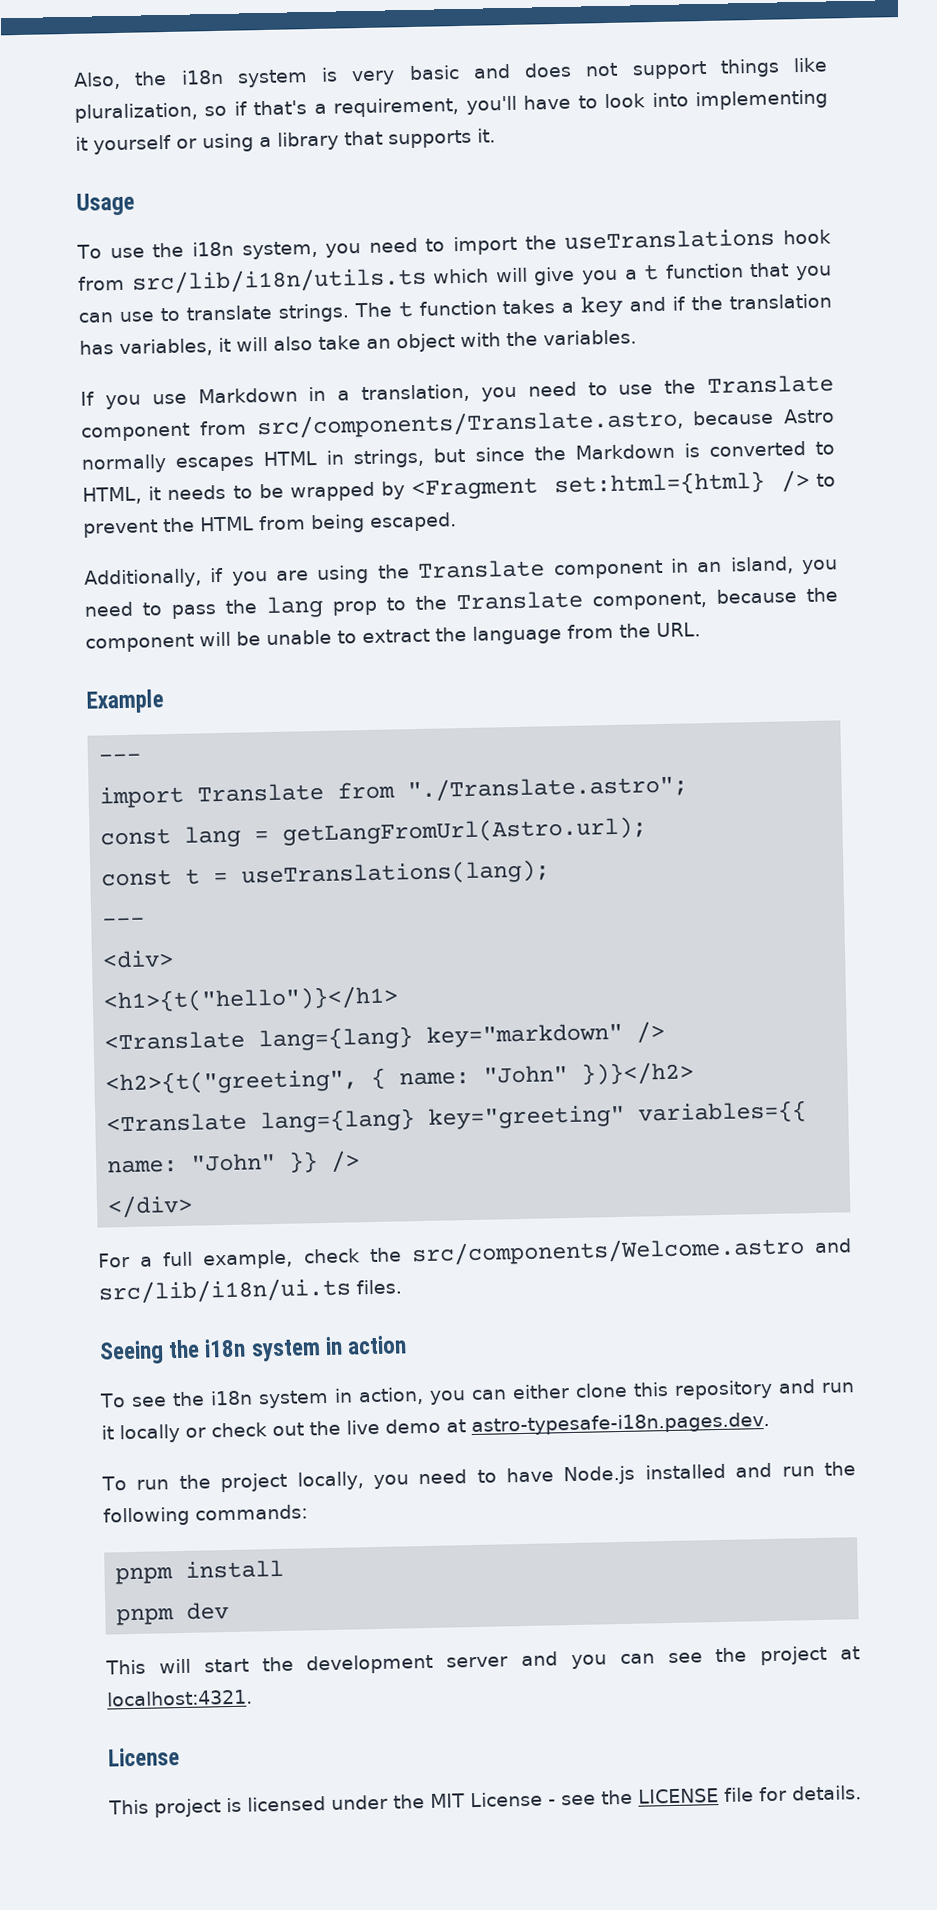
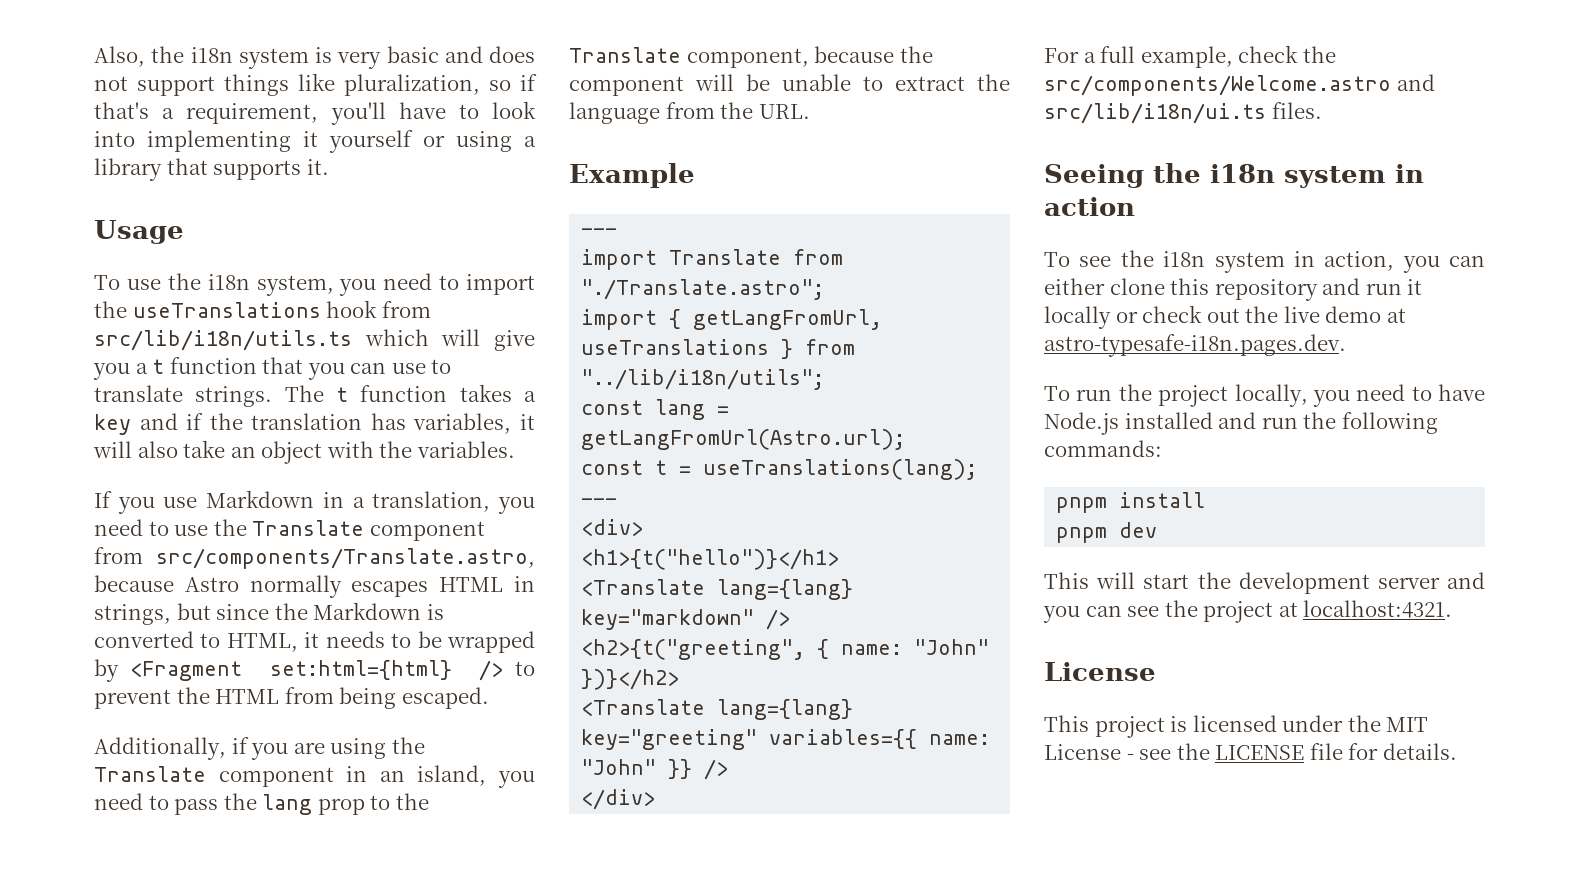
+ import { getLangFromUrl, useTranslations } from "../lib/i18n/utils";

